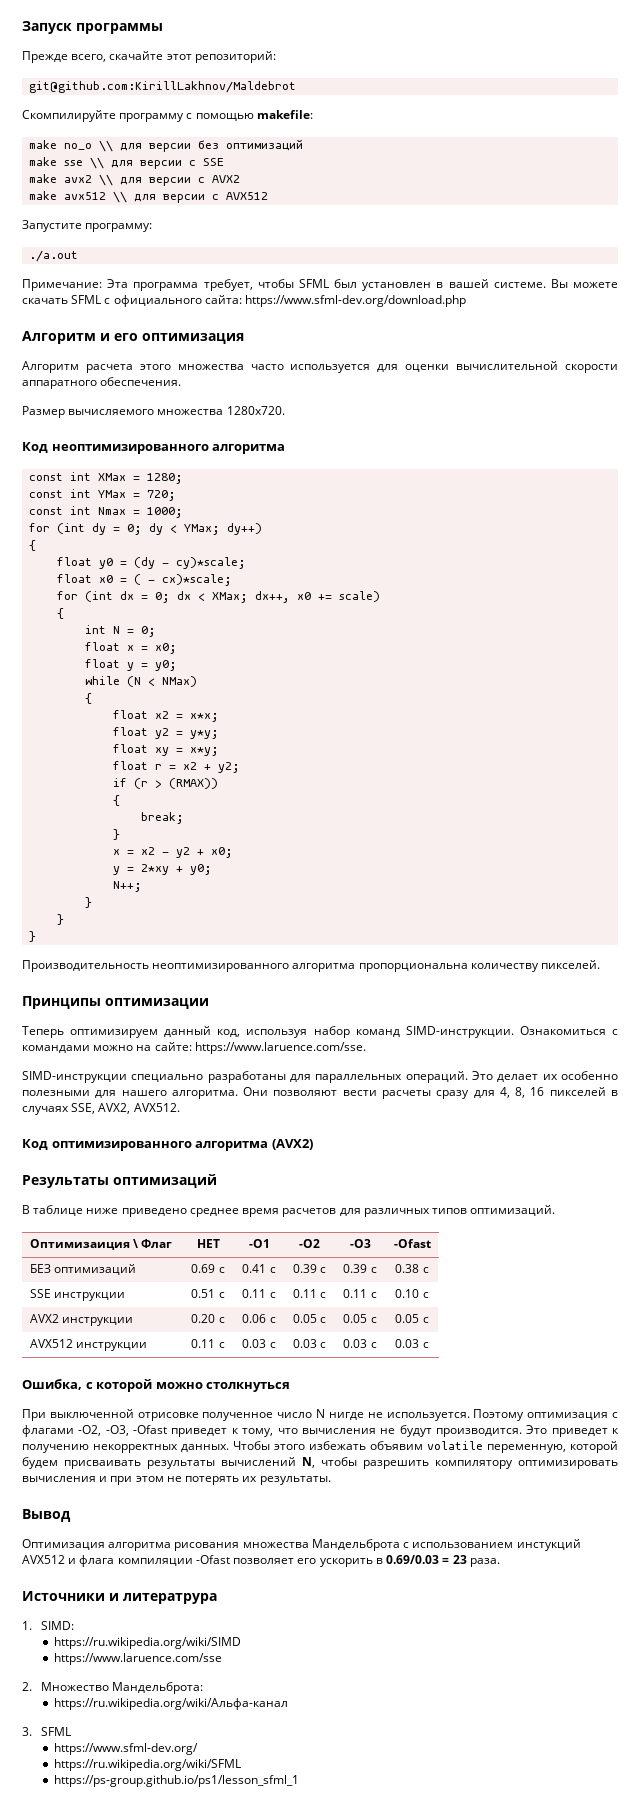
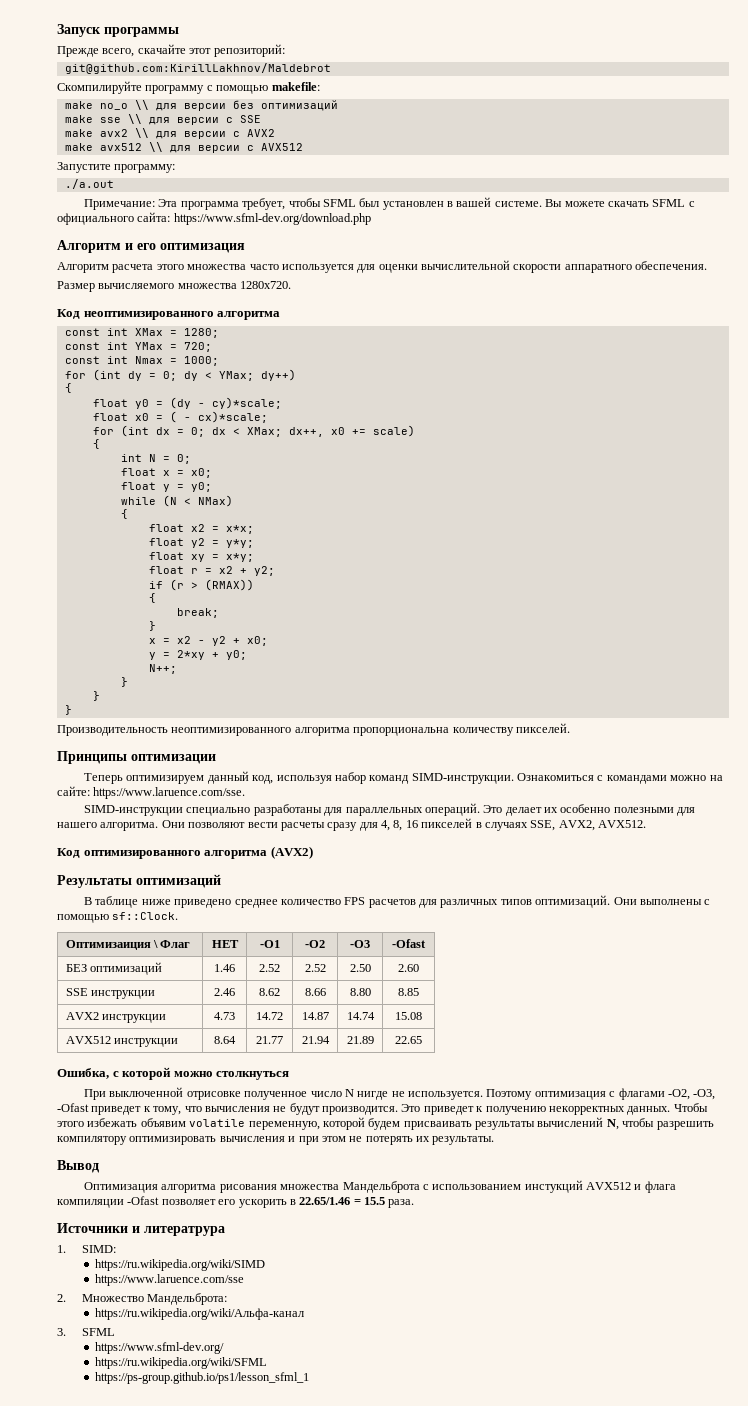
- В таблице ниже приведено среднее время расчетов для различных типов оптимизаций.
+ В таблице ниже приведено среднее количество FPS расчетов для различных типов оптимизаций. Они выполнены с помощью sf::Clock.
- БЕЗ оптимизаций | 0.69 с | 0.41 c | 0.39 c | 0.39 c | 0.38 c
- SSE инструкции | 0.51 c | 0.11 c | 0.11 c | 0.11 c | 0.10 c
- AVX2 инструкции | 0.20 c | 0.06 c | 0.05 c | 0.05 c | 0.05 c
- AVX512 инструкции | 0.11 c | 0.03 c | 0.03 c | 0.03 c | 0.03 c
+ БЕЗ оптимизаций | 1.46 | 2.52 | 2.52 | 2.50 | 2.60
+ SSE инструкции | 2.46 | 8.62 | 8.66 | 8.80 | 8.85
+ AVX2 инструкции | 4.73 | 14.72 | 14.87 | 14.74 | 15.08
+ AVX512 инструкции | 8.64 | 21.77 | 21.94 | 21.89 | 22.65
- Оптимизация алгоритма рисования множества Мандельброта с использованием инстукций AVX512 и флага компиляции -Ofast позволяет его ускорить в 0.69/0.03 = 23 раза.
+ Оптимизация алгоритма рисования множества Мандельброта с использованием инстукций AVX512 и флага компиляции -Ofast позволяет его ускорить в 22.65/1.46 = 15.5 раза.

